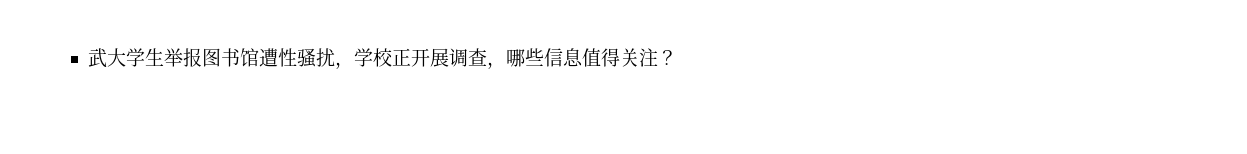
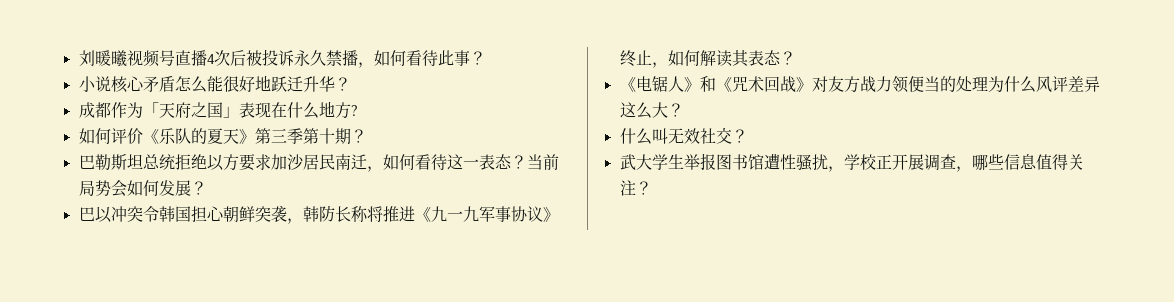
+ 刘暖曦视频号直播4次后被投诉永久禁播，如何看待此事？
+ 小说核心矛盾怎么能很好地跃迁升华？
+ 成都作为「天府之国」表现在什么地方?
+ 如何评价《乐队的夏天》第三季第十期？
+ 巴勒斯坦总统拒绝以方要求加沙居民南迁，如何看待这一表态？当前局势会如何发展？
+ 巴以冲突令韩国担心朝鲜突袭，韩防长称将推进《九一九军事协议》终止，如何解读其表态？
+ 《电锯人》和《咒术回战》对友方战力领便当的处理为什么风评差异这么大？
+ 什么叫无效社交？

